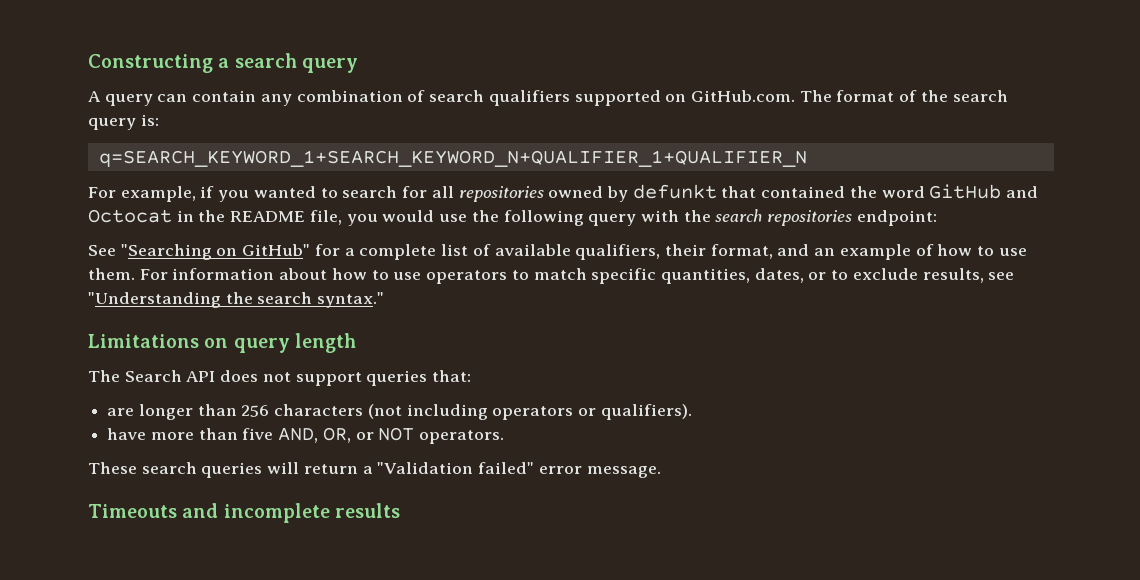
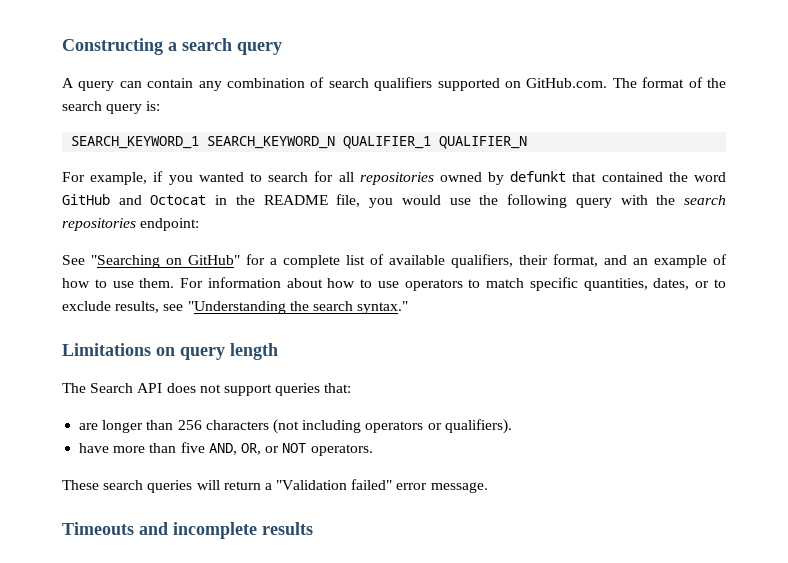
- q=SEARCH_KEYWORD_1+SEARCH_KEYWORD_N+QUALIFIER_1+QUALIFIER_N
+ SEARCH_KEYWORD_1 SEARCH_KEYWORD_N QUALIFIER_1 QUALIFIER_N

